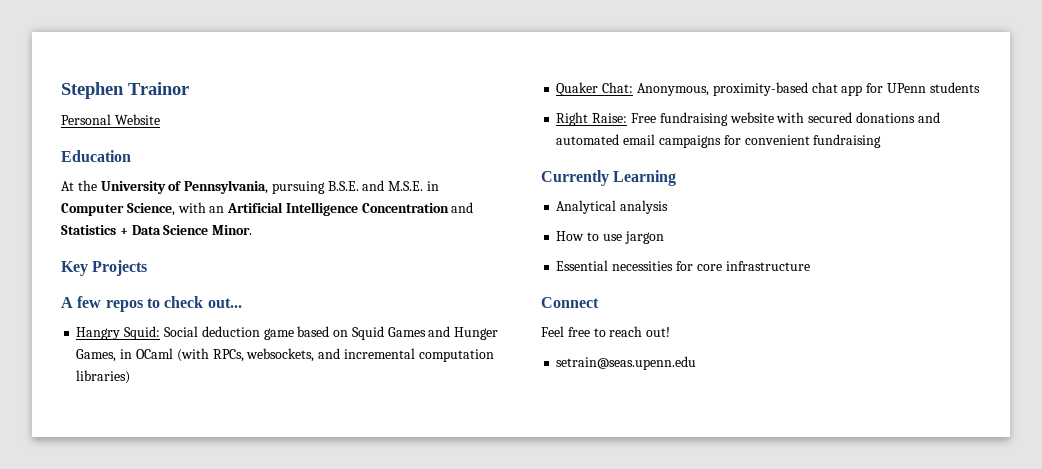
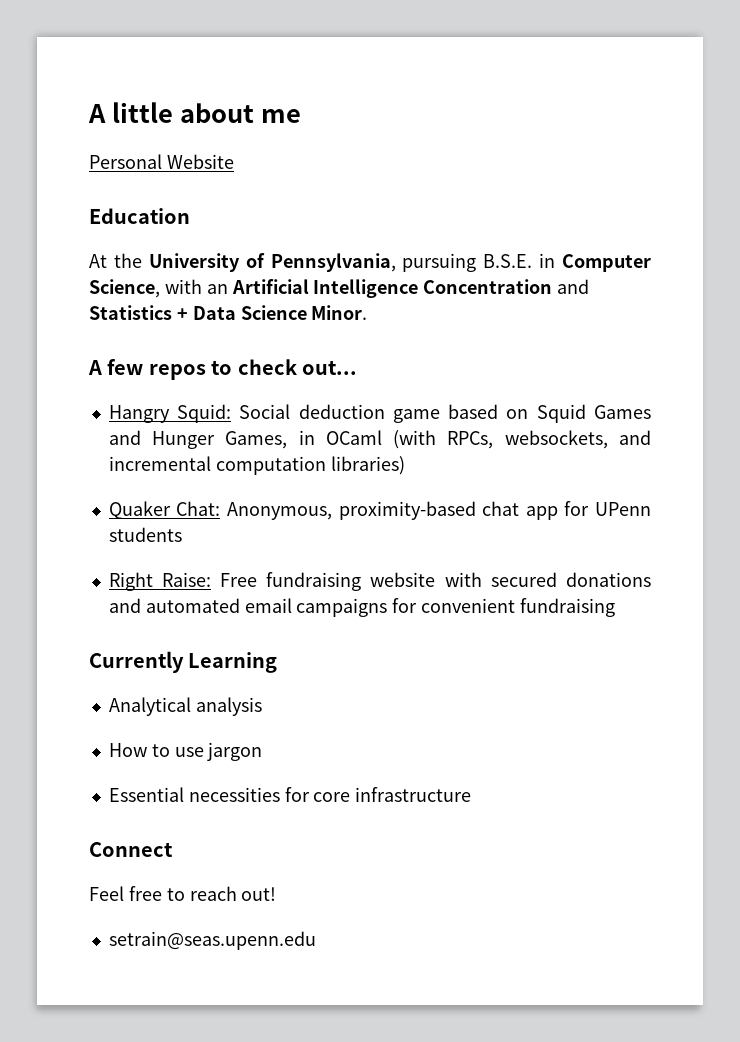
- Stephen Trainor
+ A little about me
- At the University of Pennsylvania, pursuing B.S.E. and M.S.E. in Computer Science, with an Artificial Intelligence Concentration and Statistics + Data Science Minor.
+ At the University of Pennsylvania, pursuing B.S.E. in Computer Science, with an Artificial Intelligence Concentration and Statistics + Data Science Minor.
- Key Projects

